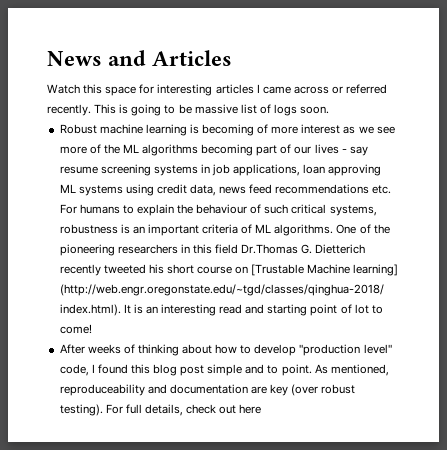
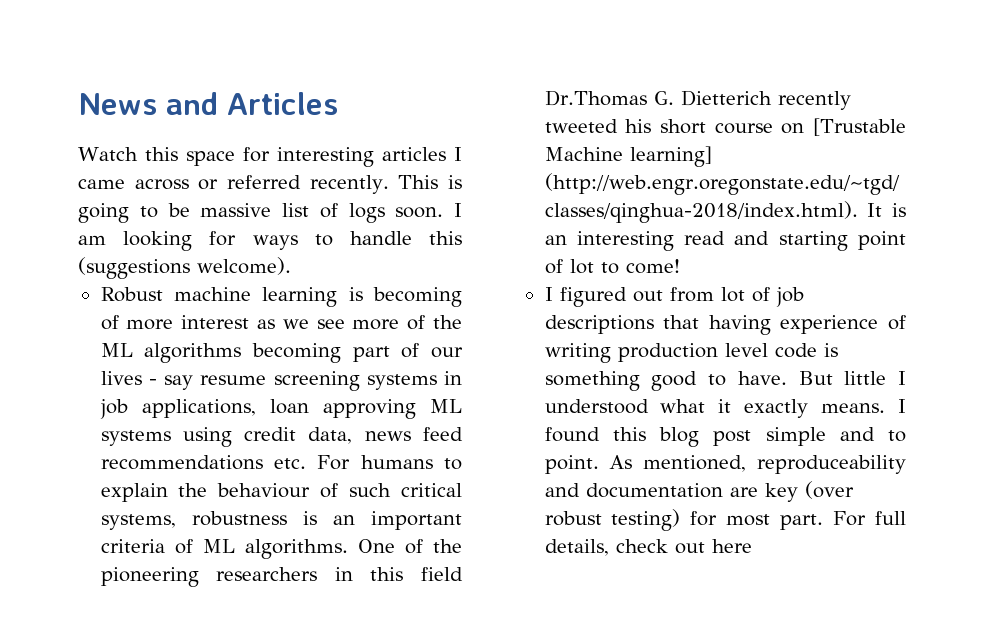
+ I am looking for ways to handle this (suggestions welcome).
- After weeks of thinking about how to develop "production level" code, I found this blog post simple and to point.
+ I figured out from lot of job descriptions that having experience of writing production level code is something good to have. But little I understood what it exactly means. I found this blog post simple and to point.
- As mentioned, reproduceability and documentation are key (over robust testing).
+ As mentioned, reproduceability and documentation are key (over robust testing) for most part.

